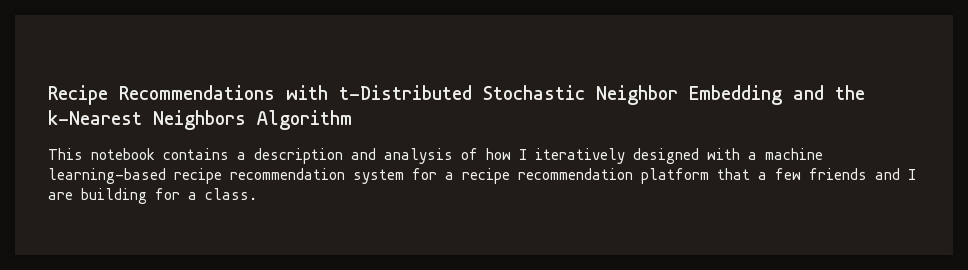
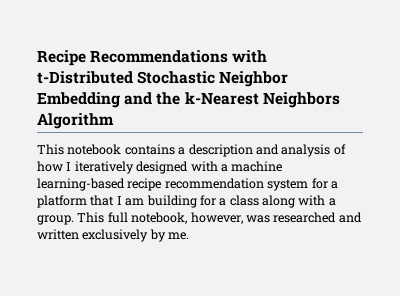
- This notebook contains a description and analysis of how I iteratively designed with a machine learning-based recipe recommendation system for a recipe recommendation platform that a few friends and I are building for a class.
+ This notebook contains a description and analysis of how I iteratively designed with a machine learning-based recipe recommendation system for a platform that I am building for a class along with a group. This full notebook, however, was researched and written exclusively by me.

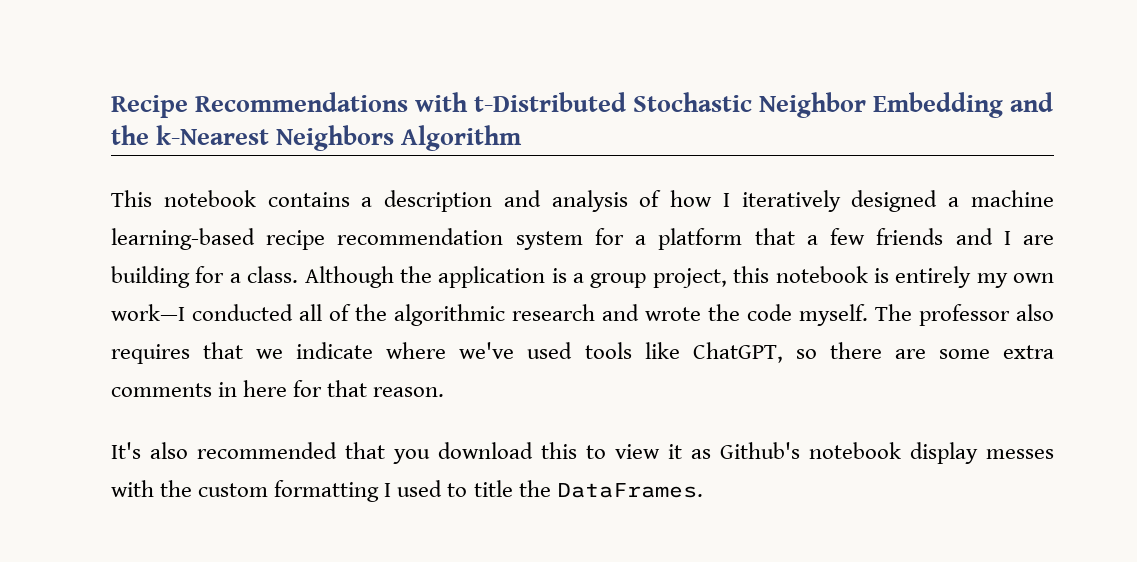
- This notebook contains a description and analysis of how I iteratively designed with a machine learning-based recipe recommendation system for a platform that I am building for a class along with a group. This full notebook, however, was researched and written exclusively by me.
+ This notebook contains a description and analysis of how I iteratively designed a machine learning-based recipe recommendation system for a platform that a few friends and I are building for a class. Although the application is a group project, this notebook is entirely my own work—I conducted all of the algorithmic research and wrote the code myself. The professor also requires that we indicate where we've used tools like ChatGPT, so there are some extra comments in here for that reason.
+ It's also recommended that you download this to view it as Github's notebook display messes with the custom formatting I used to title the DataFrames.

